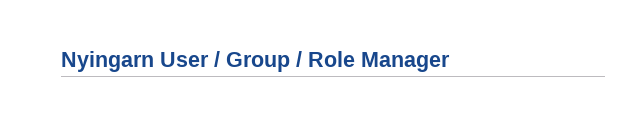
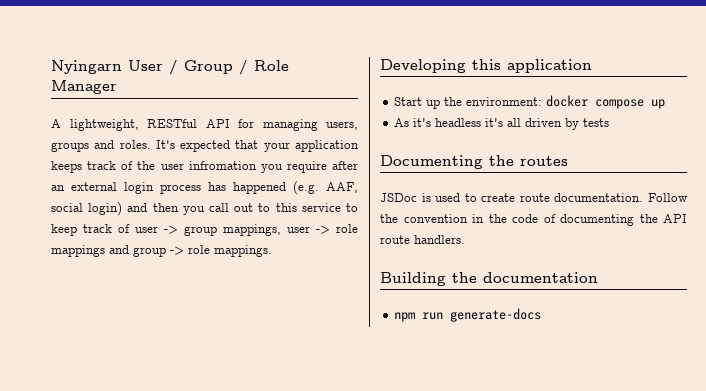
+ A lightweight, RESTful API for managing users, groups and roles. It's expected that your application keeps track of the user infromation you require after an external login process has happened (e.g. AAF, social login) and then you call out to this service to keep track of user -> group mappings, user -> role mappings and group -> role mappings.
+ Developing this application
+ Start up the environment: docker compose up
+ As it's headless it's all driven by tests
+ Documenting the routes
+ JSDoc is used to create route documentation. Follow the convention in the code of documenting the API route handlers.
+ Building the documentation
+ npm run generate-docs

